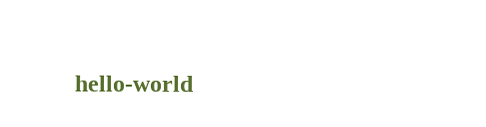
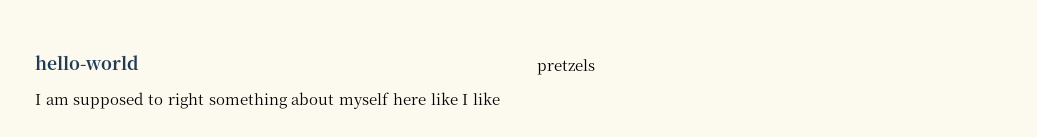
+ I am supposed to right something about myself here like I like pretzels

